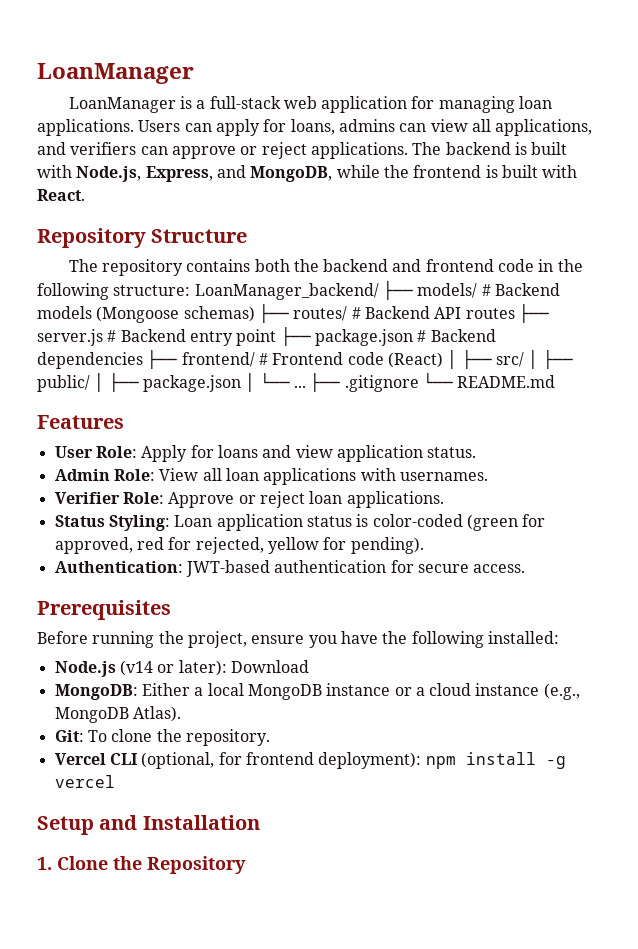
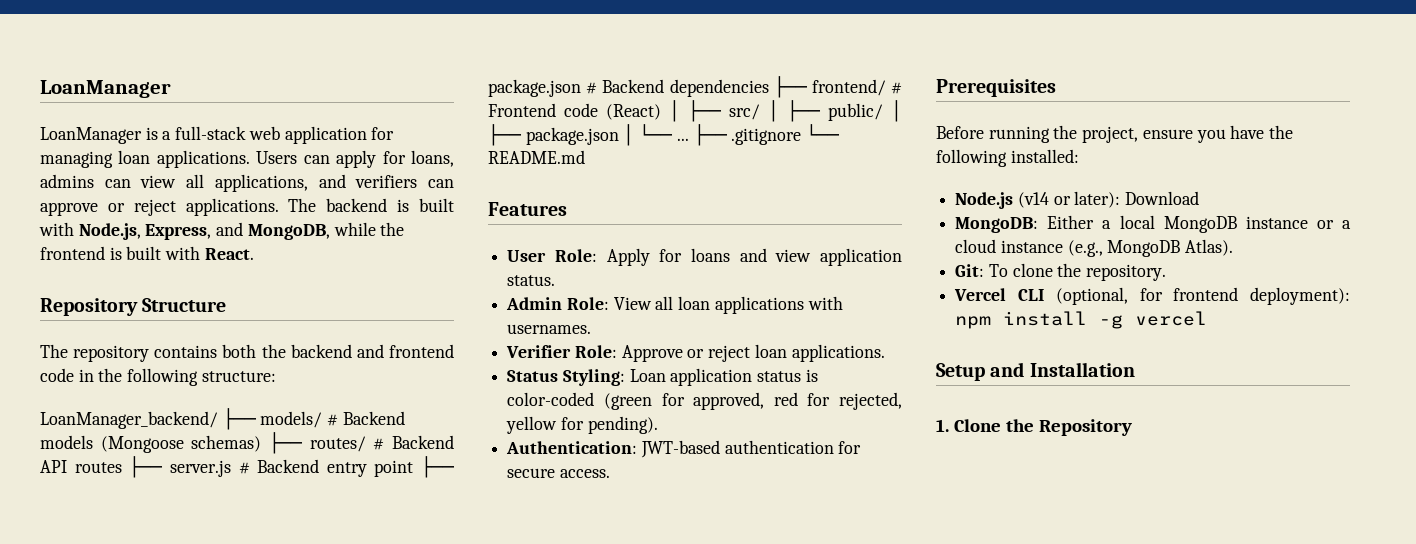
- The repository contains both the backend and frontend code in the following structure: LoanManager_backend/ ├── models/ # Backend models (Mongoose schemas) ├── routes/ # Backend API routes ├── server.js # Backend entry point ├── package.json # Backend dependencies ├── frontend/ # Frontend code (React) │ ├── src/ │ ├── public/ │ ├── package.json │ └── ...
+ The repository contains both the backend and frontend code in the following structure:
+ LoanManager_backend/ ├── models/ # Backend models (Mongoose schemas) ├── routes/ # Backend API routes ├── server.js # Backend entry point ├── package.json # Backend dependencies ├── frontend/ # Frontend code (React) │ ├── src/ │ ├── public/ │ ├── package.json │ └── ...

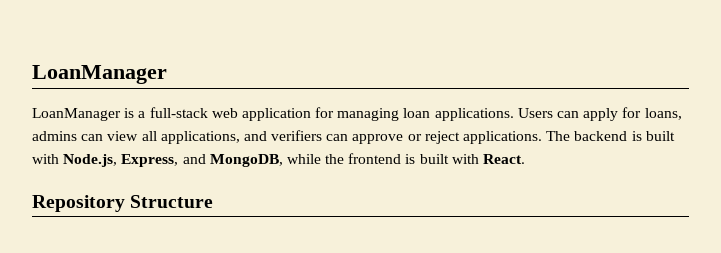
- The repository contains both the backend and frontend code in the following structure:
- LoanManager_backend/ ├── models/ # Backend models (Mongoose schemas) ├── routes/ # Backend API routes ├── server.js # Backend entry point ├── package.json # Backend dependencies ├── frontend/ # Frontend code (React) │ ├── src/ │ ├── public/ │ ├── package.json │ └── ... ├── .gitignore └── README.md
- Features
- User Role: Apply for loans and view application status.
- Admin Role: View all loan applications with usernames.
- Verifier Role: Approve or reject loan applications.
- Status Styling: Loan application status is color-coded (green for approved, red for rejected, yellow for pending).
- Authentication: JWT-based authentication for secure access.
- Prerequisites
- Before running the project, ensure you have the following installed:
- Node.js (v14 or later): Download
- MongoDB: Either a local MongoDB instance or a cloud instance (e.g., MongoDB Atlas).
- Git: To clone the repository.
- Vercel CLI (optional, for frontend deployment): npm install -g vercel
- Setup and Installation
- 1. Clone the Repository

